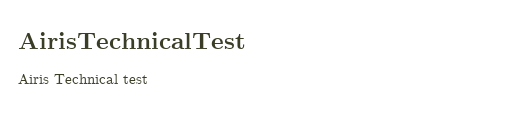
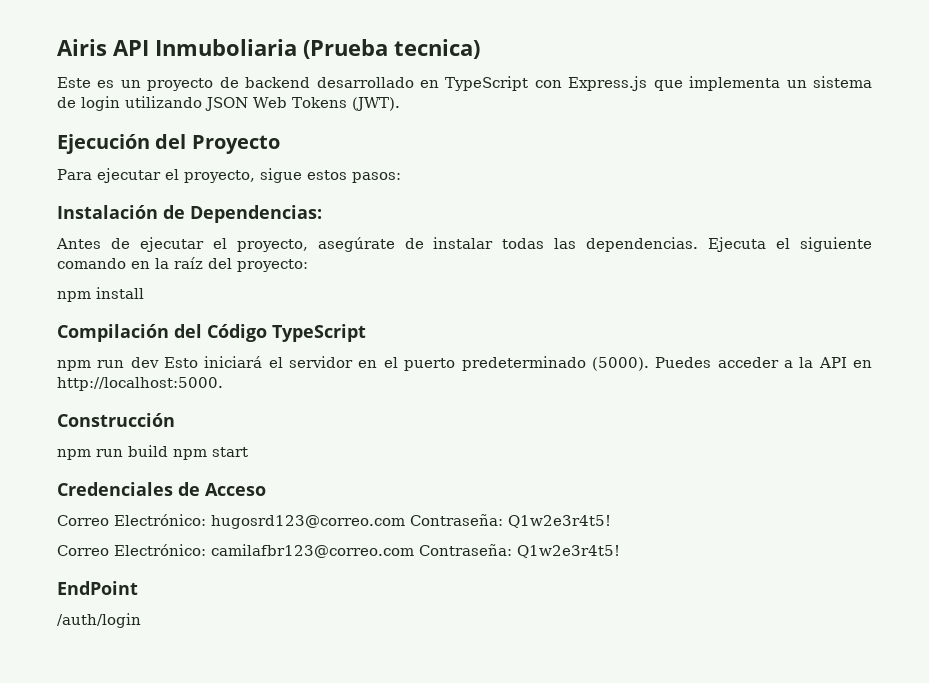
- AirisTechnicalTest
- Airis Technical test
+ Airis API Inmuboliaria (Prueba tecnica)
+ Este es un proyecto de backend desarrollado en TypeScript con Express.js que implementa un sistema de login utilizando JSON Web Tokens (JWT).
+ Ejecución del Proyecto
+ Para ejecutar el proyecto, sigue estos pasos:
+ Instalación de Dependencias:
+ Antes de ejecutar el proyecto, asegúrate de instalar todas las dependencias. Ejecuta el siguiente comando en la raíz del proyecto:
+ npm install
+ Compilación del Código TypeScript
+ npm run dev Esto iniciará el servidor en el puerto predeterminado (5000). Puedes acceder a la API en http://localhost:5000.
+ Construcción
+ npm run build npm start
+ Credenciales de Acceso
+ Correo Electrónico: hugosrd123@correo.com Contraseña: Q1w2e3r4t5!
+ Correo Electrónico: camilafbr123@correo.com Contraseña: Q1w2e3r4t5!
+ EndPoint
+ /auth/login

